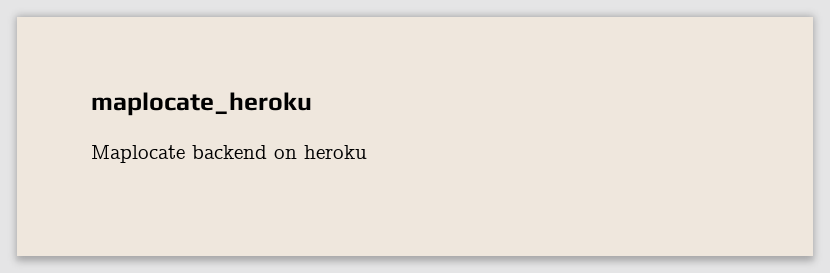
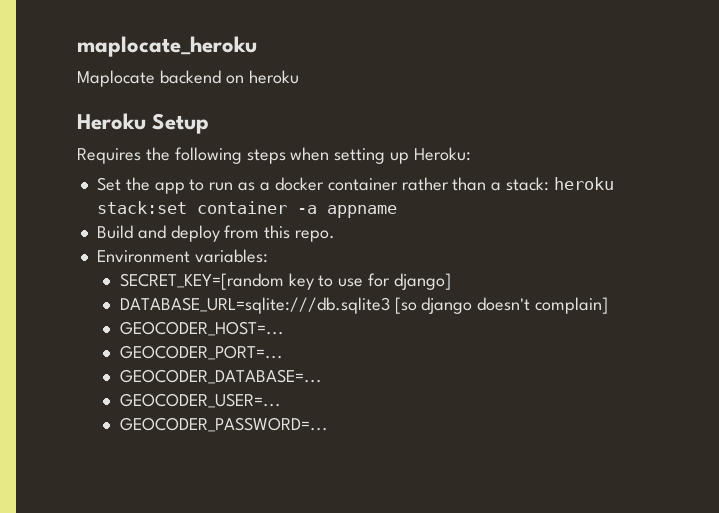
+ Heroku Setup
+ Requires the following steps when setting up Heroku:
+ Set the app to run as a docker container rather than a stack: heroku stack:set container -a appname
+ Build and deploy from this repo.
+ Environment variables:
+ SECRET_KEY=[random key to use for django]
+ DATABASE_URL=sqlite:///db.sqlite3 [so django doesn't complain]
+ GEOCODER_HOST=...
+ GEOCODER_PORT=...
+ GEOCODER_DATABASE=...
+ GEOCODER_USER=...
+ GEOCODER_PASSWORD=...

